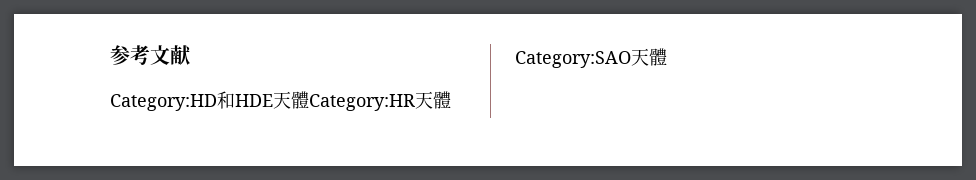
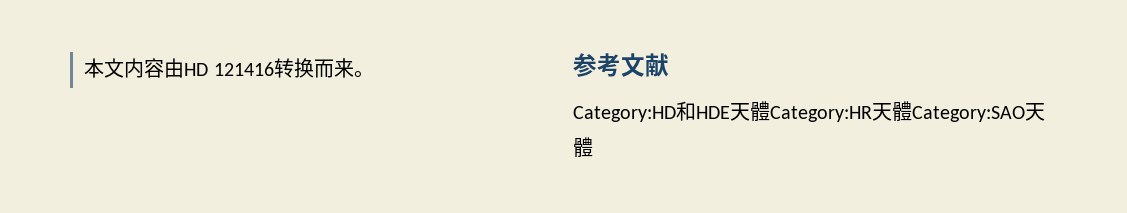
+ 本文内容由HD 121416转换而来。

